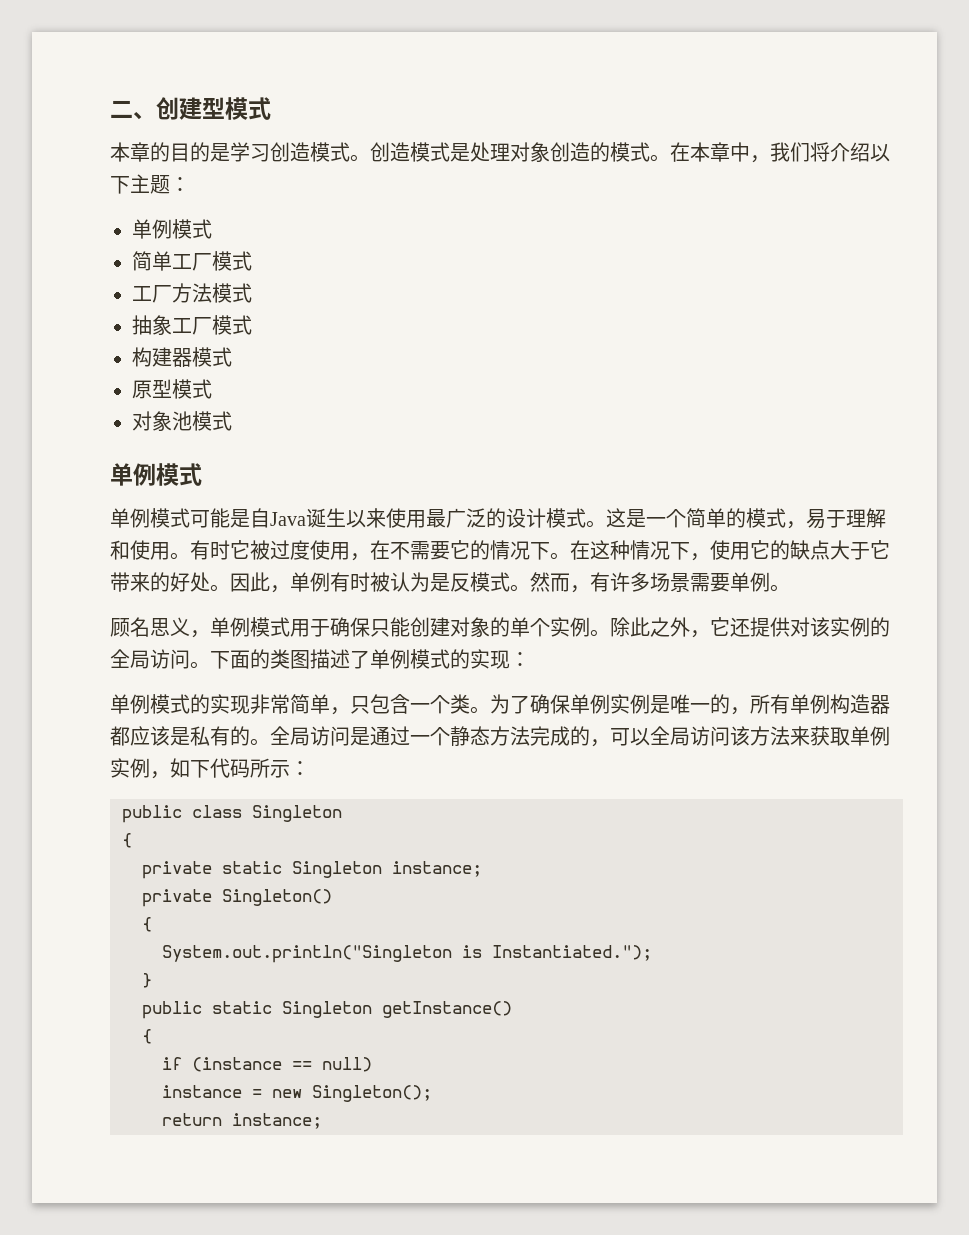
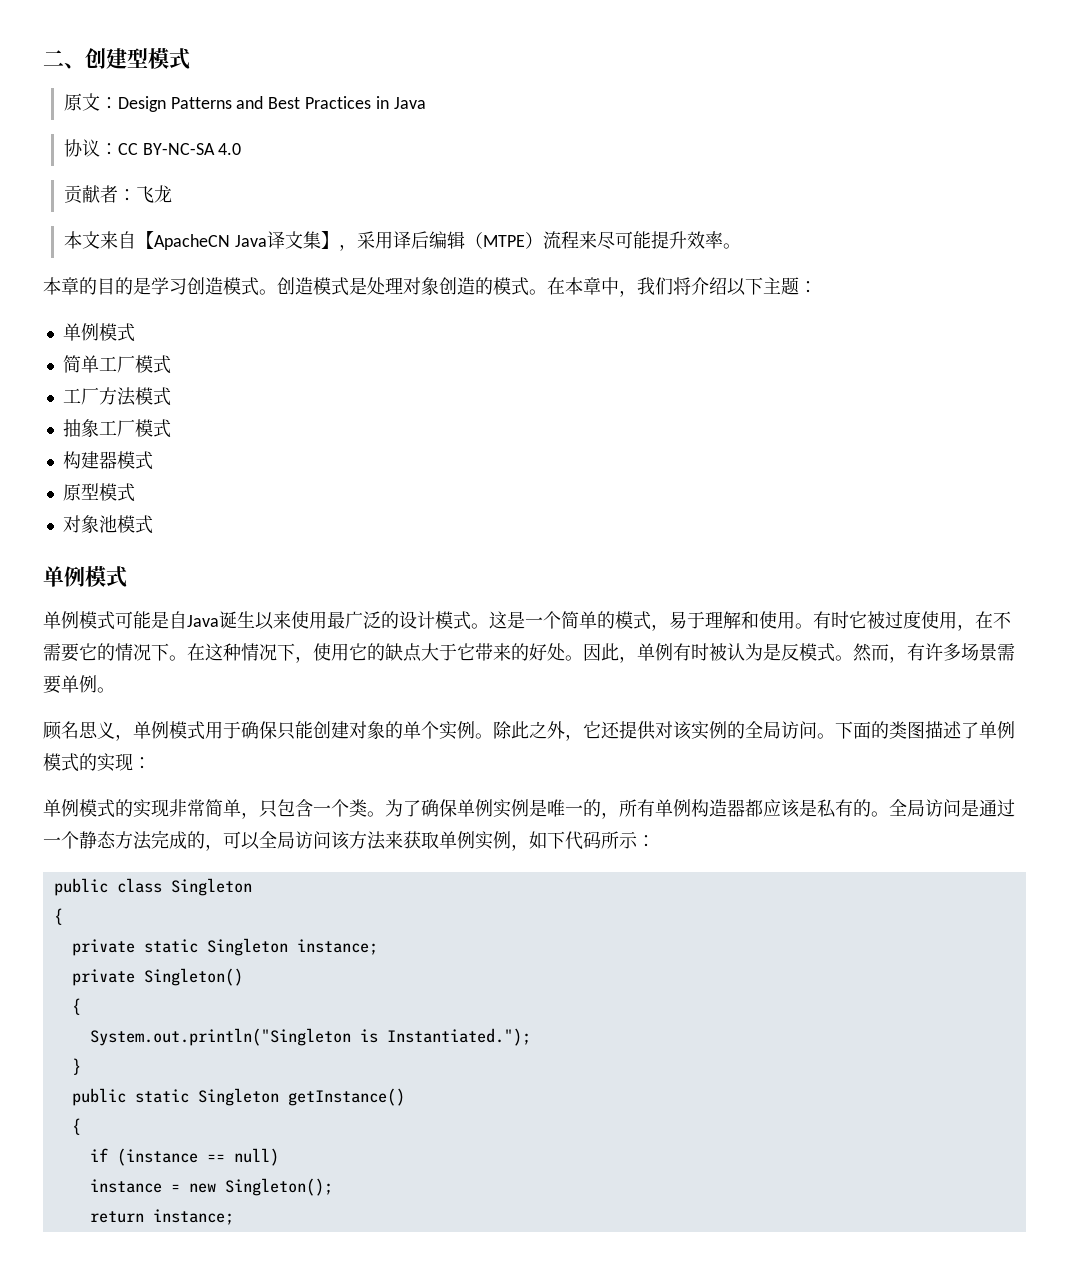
+ 原文：Design Patterns and Best Practices in Java
+ 协议：CC BY-NC-SA 4.0
+ 贡献者：飞龙
+ 本文来自【ApacheCN Java译文集】，采用译后编辑（MTPE）流程来尽可能提升效率。

